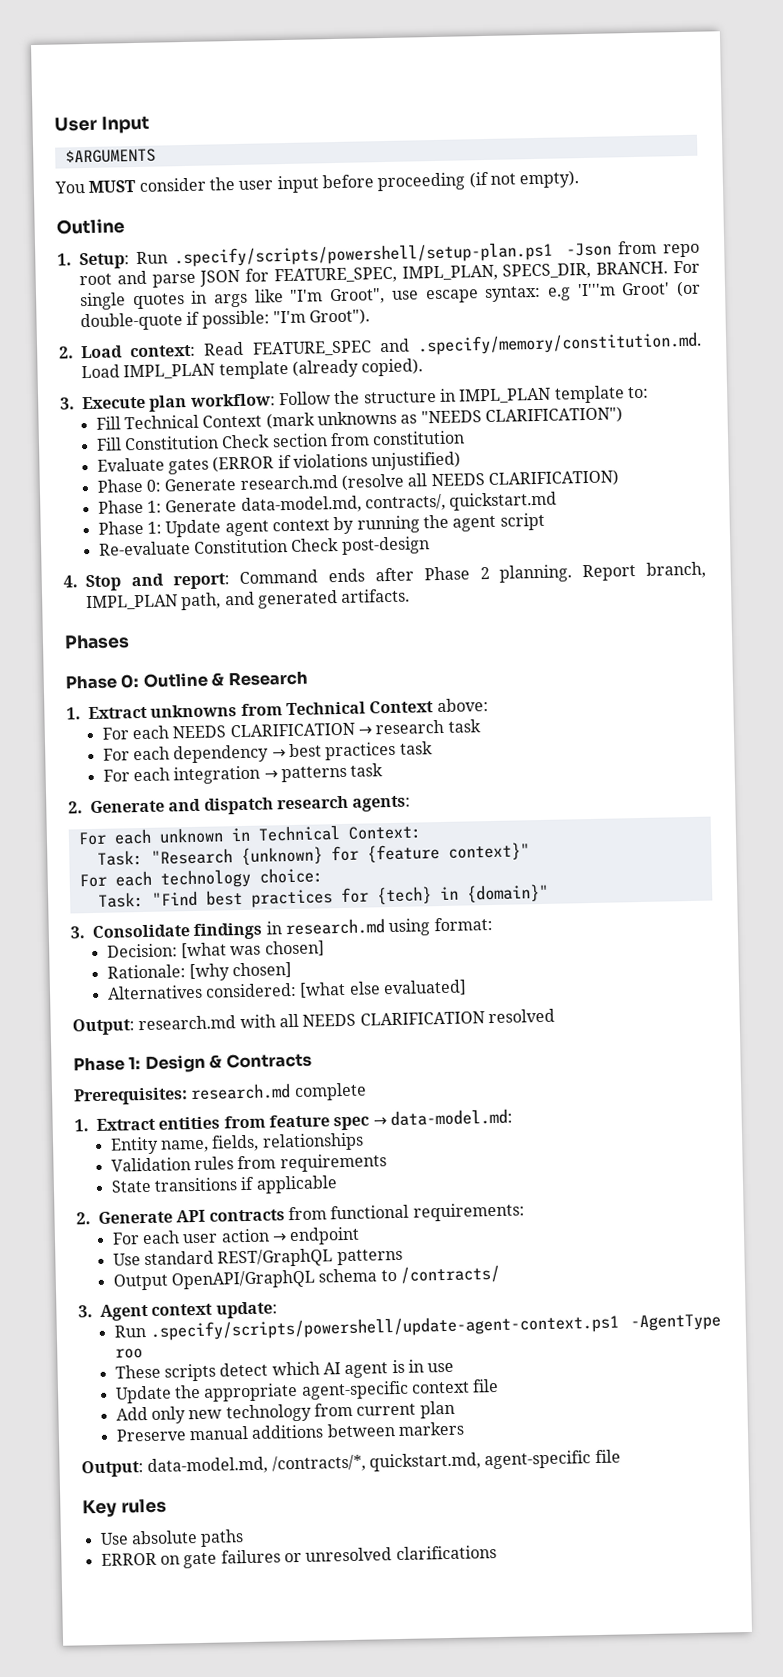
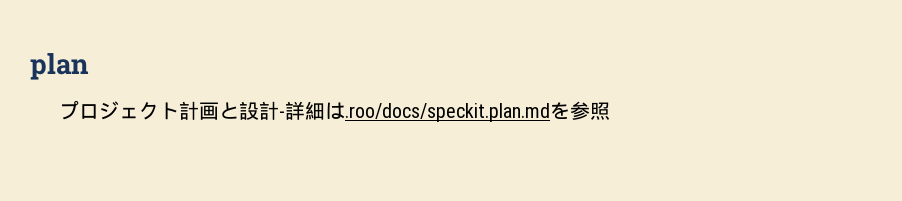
- User Input
- $ARGUMENTS
- You MUST consider the user input before proceeding (if not empty).
- Outline
- 1. Setup: Run .specify/scripts/powershell/setup-plan.ps1 -Json from repo root and parse JSON for FEATURE_SPEC, IMPL_PLAN, SPECS_DIR, BRANCH. For single quotes in args like "I'm Groot", use escape syntax: e.g 'I'''m Groot' (or double-quote if possible: "I'm Groot").
- 2. Load context: Read FEATURE_SPEC and .specify/memory/constitution.md. Load IMPL_PLAN template (already copied).
- 3. Execute plan workflow: Follow the structure in IMPL_PLAN template to:
- Fill Technical Context (mark unknowns as "NEEDS CLARIFICATION")
- Fill Constitution Check section from constitution
- Evaluate gates (ERROR if violations unjustified)
- Phase 0: Generate research.md (resolve all NEEDS CLARIFICATION)
- Phase 1: Generate data-model.md, contracts/, quickstart.md
- Phase 1: Update agent context by running the agent script
- Re-evaluate Constitution Check post-design
- 4. Stop and report: Command ends after Phase 2 planning. Report branch, IMPL_PLAN path, and generated artifacts.
- Phases
- Phase 0: Outline & Research
- 1. Extract unknowns from Technical Context above:
- For each NEEDS CLARIFICATION → research task
- For each dependency → best practices task
- For each integration → patterns task
- 2. Generate and dispatch research agents:
- For each unknown in Technical Context:
- Task: "Research {unknown} for {feature context}"
- For each technology choice:
- Task: "Find best practices for {tech} in {domain}"
- 3. Consolidate findings in research.md using format:
- Decision: [what was chosen]
- Rationale: [why chosen]
- Alternatives considered: [what else evaluated]
- Output: research.md with all NEEDS CLARIFICATION resolved
- Phase 1: Design & Contracts
- Prerequisites: research.md complete
- 1. Extract entities from feature spec → data-model.md:
- Entity name, fields, relationships
- Validation rules from requirements
- State transitions if applicable
- 2. Generate API contracts from functional requirements:
- For each user action → endpoint
- Use standard REST/GraphQL patterns
- Output OpenAPI/GraphQL schema to /contracts/
- 3. Agent context update:
- Run .specify/scripts/powershell/update-agent-context.ps1 -AgentType roo
- These scripts detect which AI agent is in use
- Update the appropriate agent-specific context file
- Add only new technology from current plan
- Preserve manual additions between markers
- Output: data-model.md, /contracts/*, quickstart.md, agent-specific file
- Key rules
- Use absolute paths
- ERROR on gate failures or unresolved clarifications
+ plan
+ プロジェクト計画と設計-詳細は.roo/docs/speckit.plan.mdを参照

